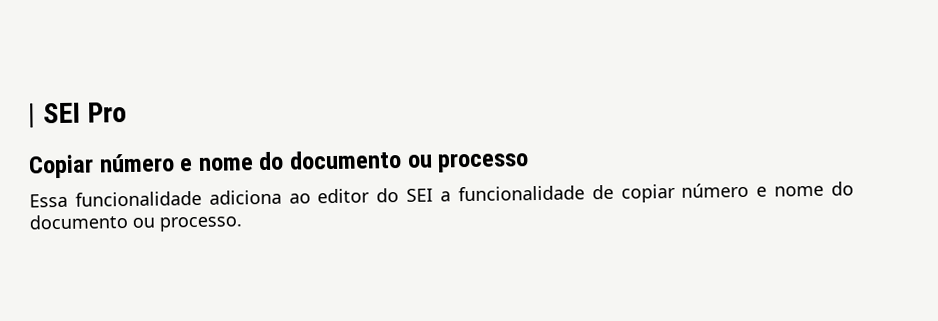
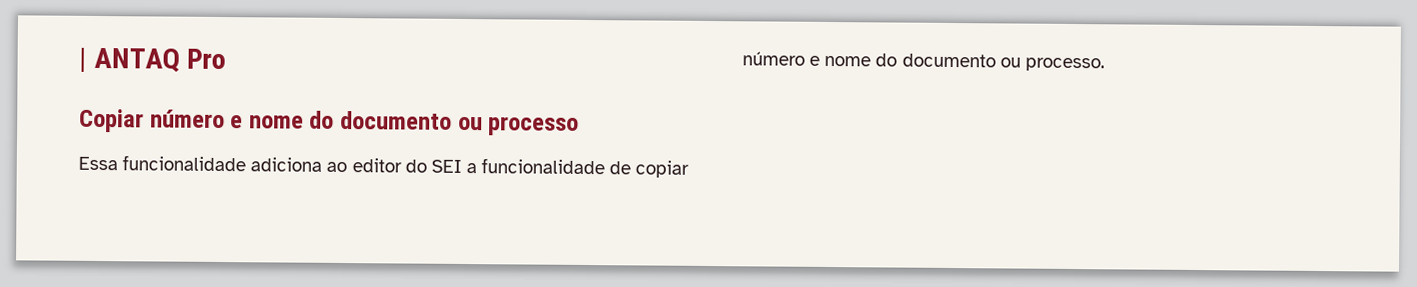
- | SEI Pro
+ | ANTAQ Pro

